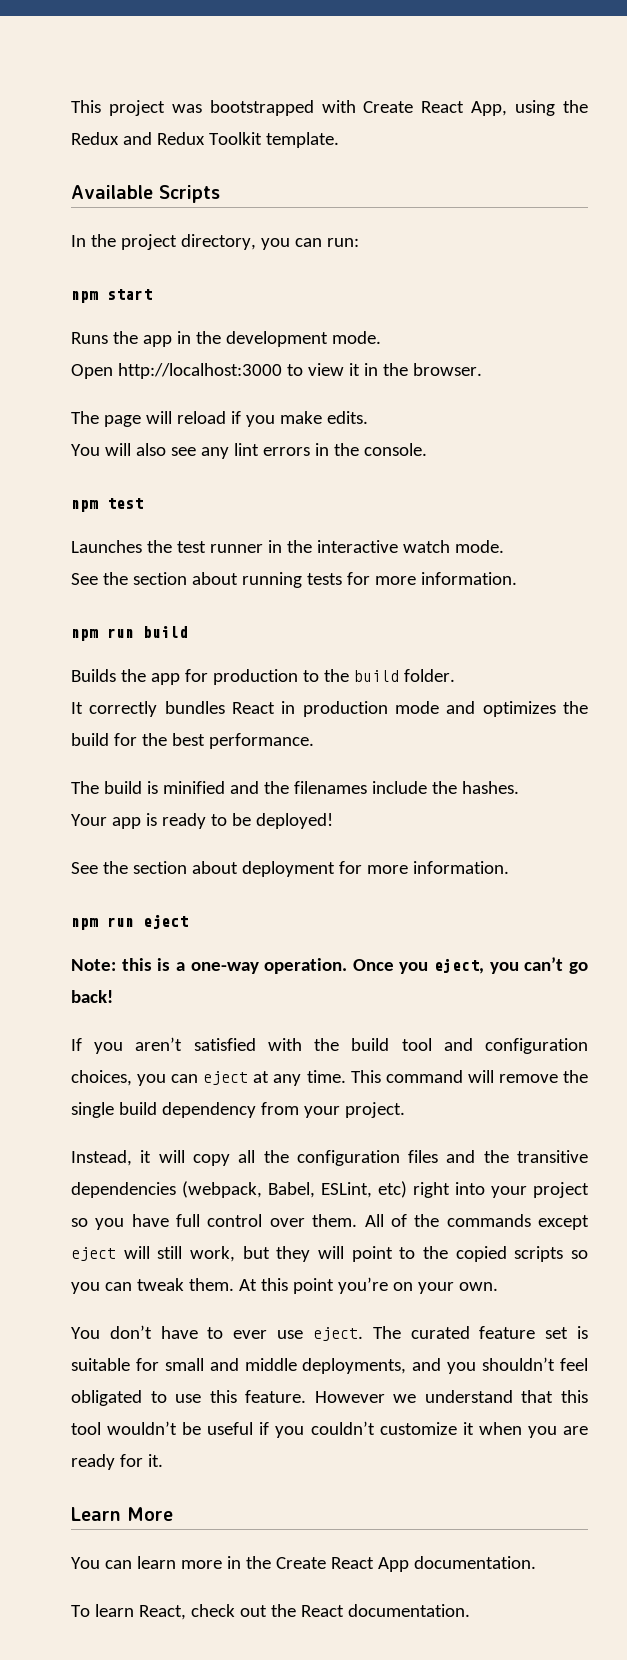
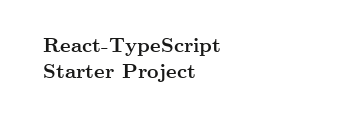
- This project was bootstrapped with Create React App, using the Redux and Redux Toolkit template.
- Available Scripts
- In the project directory, you can run:
- npm start
- Runs the app in the development mode.
- Open http://localhost:3000 to view it in the browser.
- The page will reload if you make edits.
- You will also see any lint errors in the console.
- npm test
- Launches the test runner in the interactive watch mode.
- See the section about running tests for more information.
- npm run build
- Builds the app for production to the build folder.
- It correctly bundles React in production mode and optimizes the build for the best performance.
- The build is minified and the filenames include the hashes.
- Your app is ready to be deployed!
- See the section about deployment for more information.
- npm run eject
- Note: this is a one-way operation. Once you eject, you can’t go back!
- If you aren’t satisfied with the build tool and configuration choices, you can eject at any time. This command will remove the single build dependency from your project.
- Instead, it will copy all the configuration files and the transitive dependencies (webpack, Babel, ESLint, etc) right into your project so you have full control over them. All of the commands except eject will still work, but they will point to the copied scripts so you can tweak them. At this point you’re on your own.
- You don’t have to ever use eject. The curated feature set is suitable for small and middle deployments, and you shouldn’t feel obligated to use this feature. However we understand that this tool wouldn’t be useful if you couldn’t customize it when you are ready for it.
- Learn More
- You can learn more in the Create React App documentation.
- To learn React, check out the React documentation.
+ React-TypeScript Starter Project

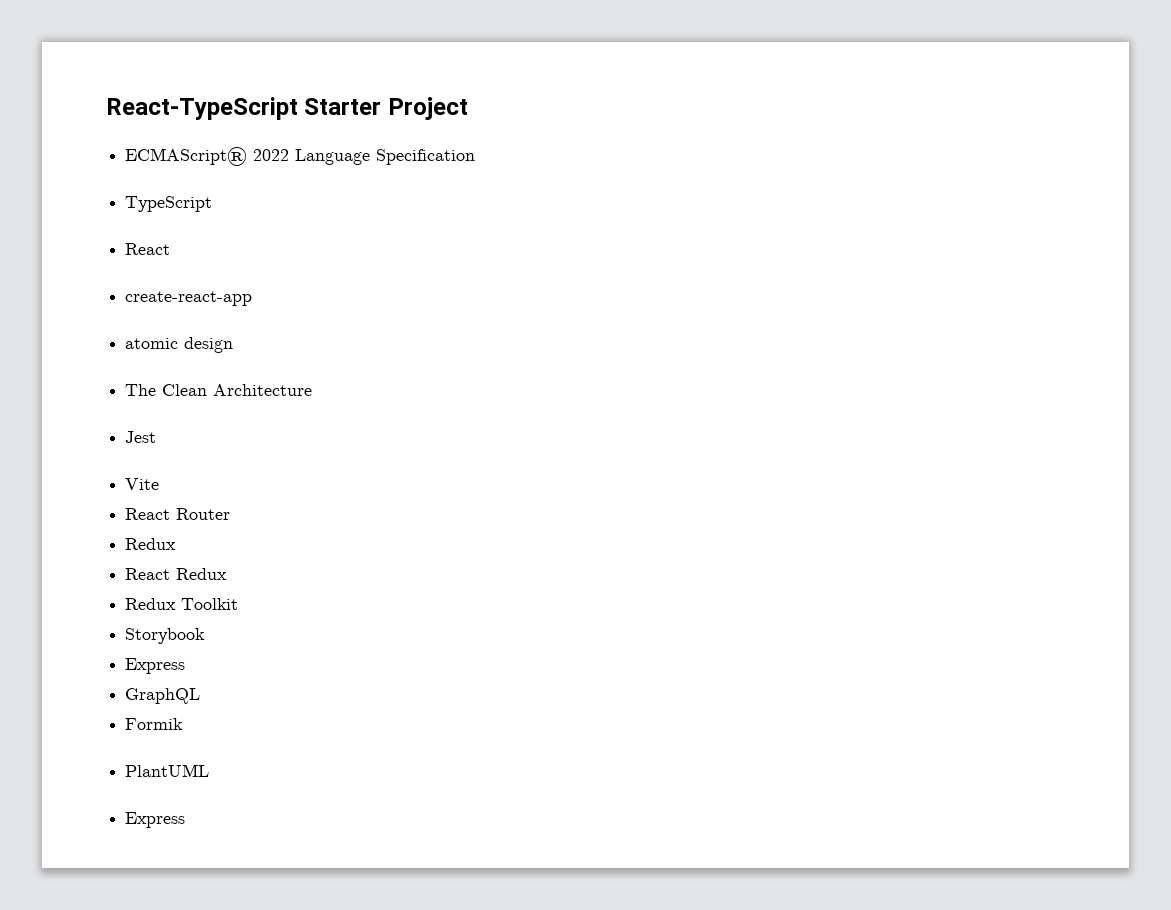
+ ECMAScript® 2022 Language Specification
+ TypeScript
+ React
+ create-react-app
+ atomic design
+ The Clean Architecture
+ Jest
+ Vite
+ React Router
+ Redux
+ React Redux
+ Redux Toolkit
+ Storybook
+ Express
+ GraphQL
+ Formik
+ PlantUML
+ Express

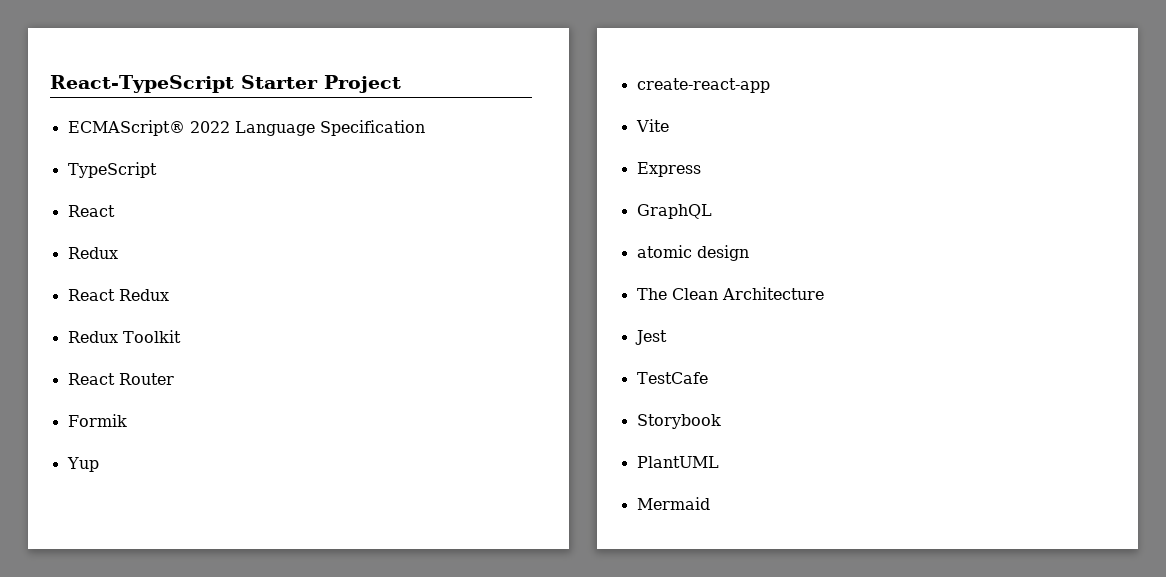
  TypeScript
  React
+ Redux
+ React Redux
+ Redux Toolkit
+ React Router
+ Formik
+ Yup
  create-react-app
+ Vite
+ Express
+ GraphQL
- Vite
- React Router
- Redux
- React Redux
- Redux Toolkit
+ TestCafe
  Storybook
- Express
- GraphQL
- Formik
  PlantUML
- Express
+ Mermaid

